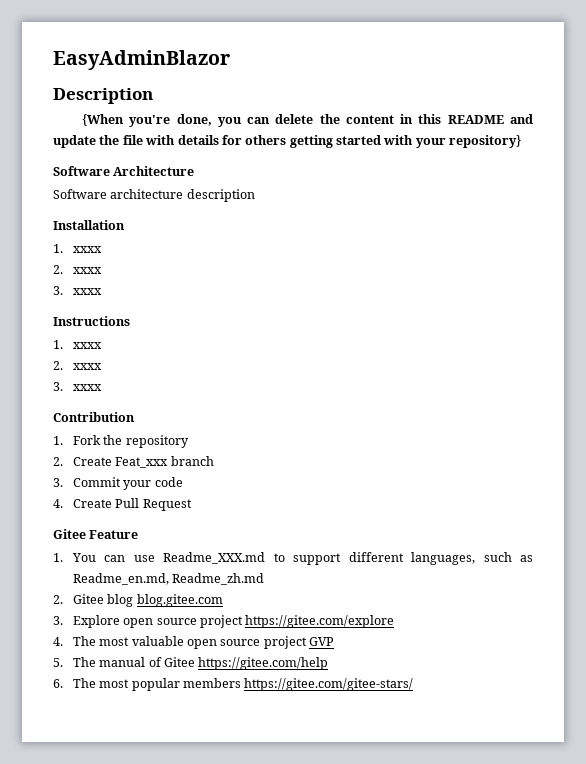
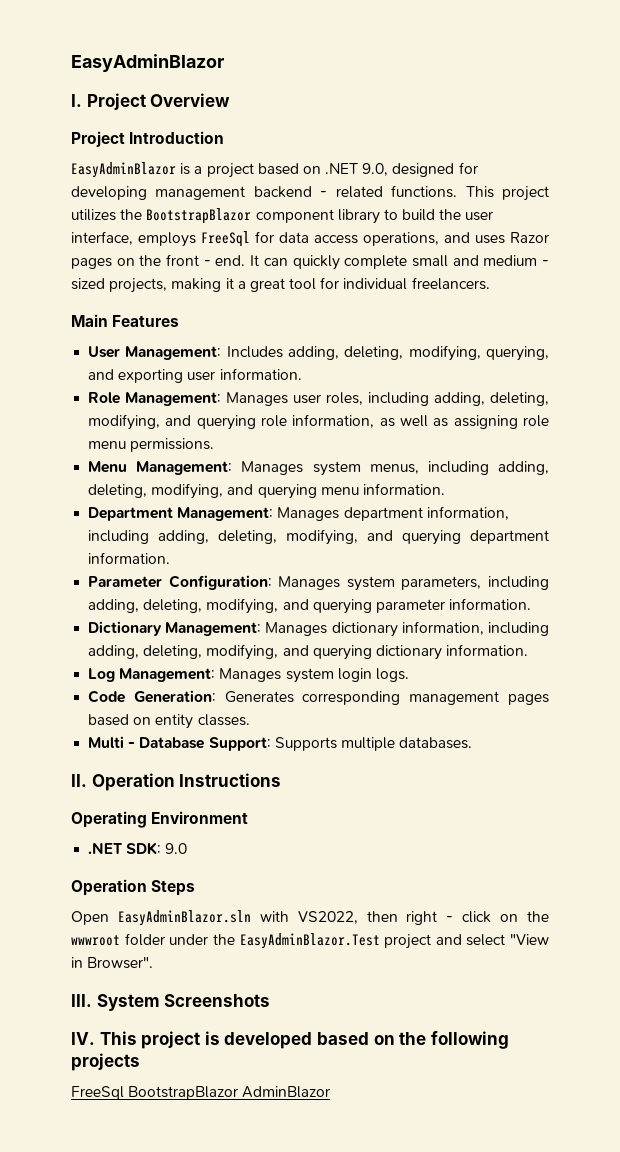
- Description
- {When you're done, you can delete the content in this README and update the file with details for others getting started with your repository}
- Software Architecture
- Software architecture description
- Installation
- 1. xxxx
- 2. xxxx
- 3. xxxx
- Instructions
- 1. xxxx
- 2. xxxx
- 3. xxxx
- Contribution
- 1. Fork the repository
- 2. Create Feat_xxx branch
- 3. Commit your code
- 4. Create Pull Request
- Gitee Feature
- 1. You can use Readme_XXX.md to support different languages, such as Readme_en.md, Readme_zh.md
- 2. Gitee blog blog.gitee.com
- 3. Explore open source project https://gitee.com/explore
- 4. The most valuable open source project GVP
- 5. The manual of Gitee https://gitee.com/help
- 6. The most popular members https://gitee.com/gitee-stars/
+ I. Project Overview
+ Project Introduction
+ EasyAdminBlazor is a project based on .NET 9.0, designed for developing management backend - related functions. This project utilizes the BootstrapBlazor component library to build the user interface, employs FreeSql for data access operations, and uses Razor pages on the front - end. It can quickly complete small and medium - sized projects, making it a great tool for individual freelancers.
+ Main Features
+ User Management: Includes adding, deleting, modifying, querying, and exporting user information.
+ Role Management: Manages user roles, including adding, deleting, modifying, and querying role information, as well as assigning role menu permissions.
+ Menu Management: Manages system menus, including adding, deleting, modifying, and querying menu information.
+ Department Management: Manages department information, including adding, deleting, modifying, and querying department information.
+ Parameter Configuration: Manages system parameters, including adding, deleting, modifying, and querying parameter information.
+ Dictionary Management: Manages dictionary information, including adding, deleting, modifying, and querying dictionary information.
+ Log Management: Manages system login logs.
+ Code Generation: Generates corresponding management pages based on entity classes.
+ Multi - Database Support: Supports multiple databases.
+ II. Operation Instructions
+ Operating Environment
+ .NET SDK: 9.0
+ Operation Steps
+ Open EasyAdminBlazor.sln with VS2022, then right - click on the wwwroot folder under the EasyAdminBlazor.Test project and select "View in Browser".
+ III. System Screenshots
+ IV. This project is developed based on the following projects
+ FreeSql BootstrapBlazor AdminBlazor

